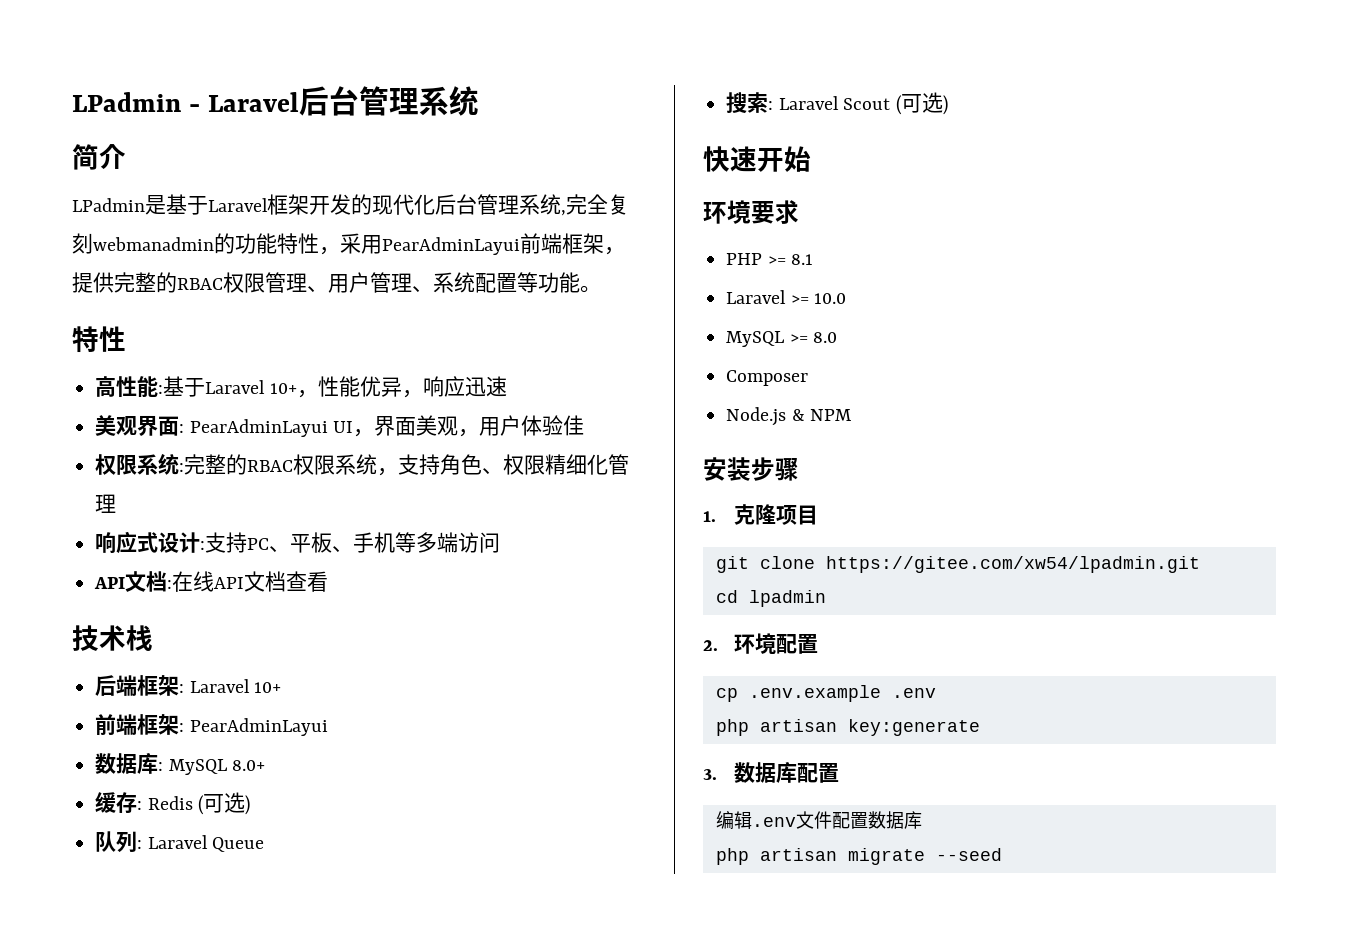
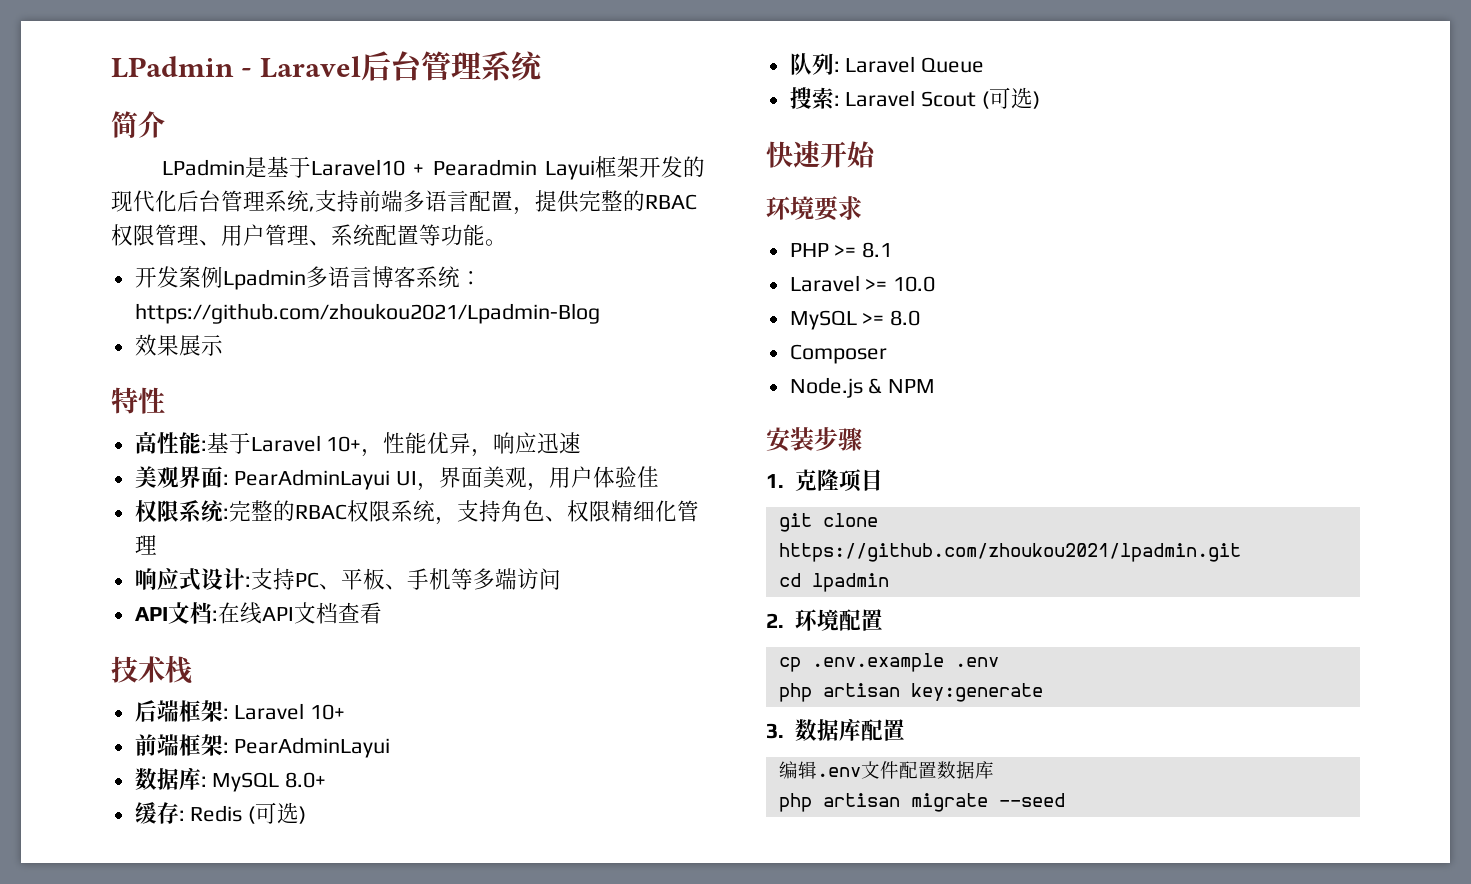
- LPadmin是基于Laravel框架开发的现代化后台管理系统,完全复刻webmanadmin的功能特性，采用PearAdminLayui前端框架，提供完整的RBAC权限管理、用户管理、系统配置等功能。
+ LPadmin是基于Laravel10 + Pearadmin Layui框架开发的现代化后台管理系统,支持前端多语言配置，提供完整的RBAC权限管理、用户管理、系统配置等功能。
+ 开发案例Lpadmin多语言博客系统：https://github.com/zhoukou2021/Lpadmin-Blog
+ 效果展示
- git clone https://gitee.com/xw54/lpadmin.git
+ git clone https://github.com/zhoukou2021/lpadmin.git

